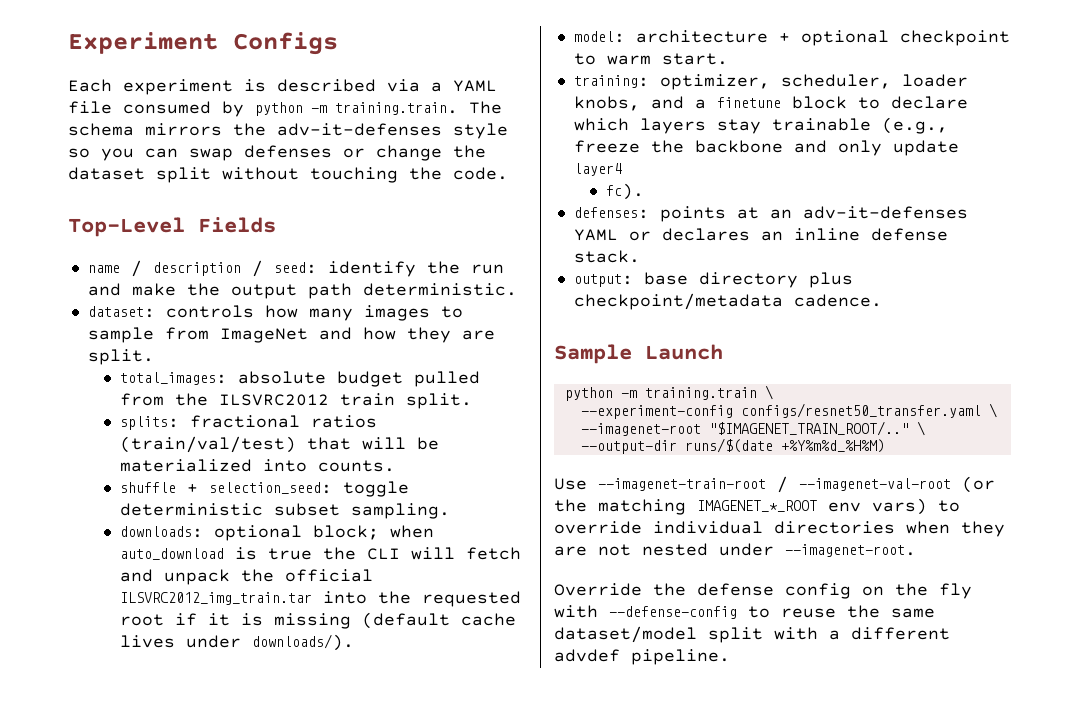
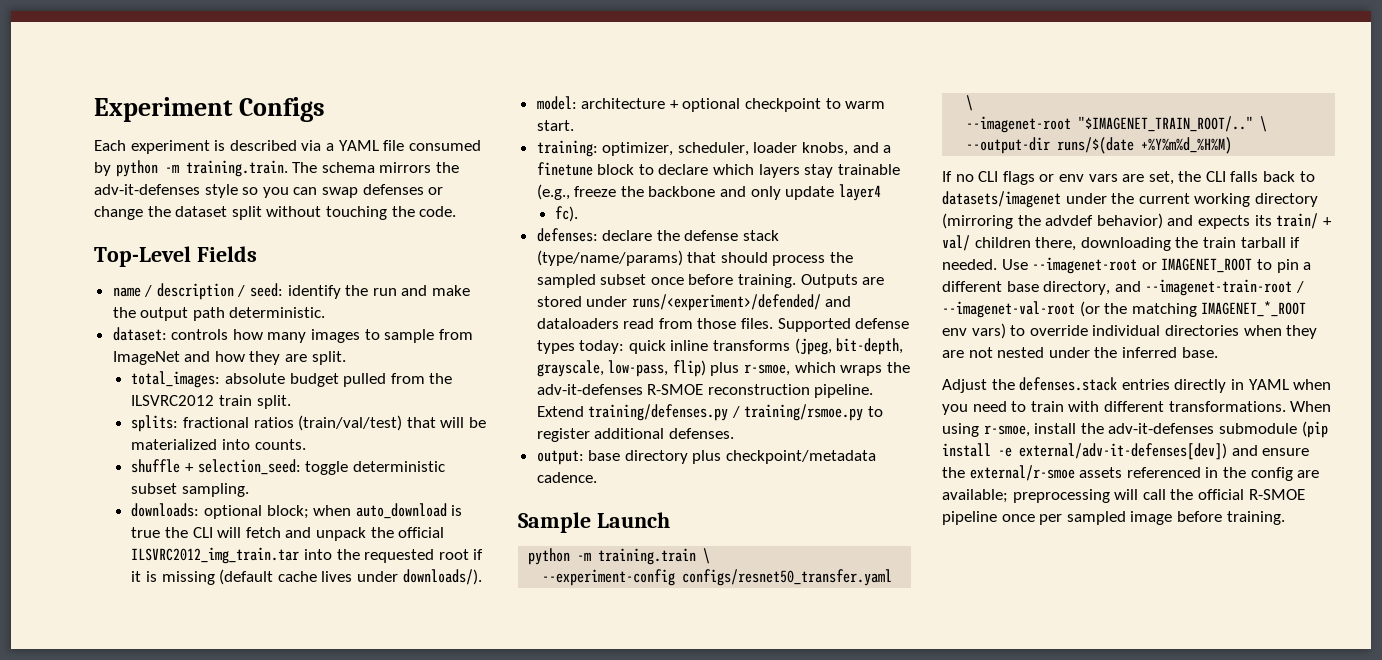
- defenses: points at an adv-it-defenses YAML or declares an inline defense stack.
+ defenses: declare the defense stack (type/name/params) that should process the sampled subset once before training. Outputs are stored under runs/<experiment>/defended/ and dataloaders read from those files. Supported defense types today: quick inline transforms (jpeg, bit-depth, grayscale, low-pass, flip) plus r-smoe, which wraps the adv-it-defenses R-SMOE reconstruction pipeline. Extend training/defenses.py / training/rsmoe.py to register additional defenses.
- Use --imagenet-train-root / --imagenet-val-root (or the matching IMAGENET_*_ROOT env vars) to override individual directories when they are not nested under --imagenet-root.
- Override the defense config on the fly with --defense-config to reuse the same dataset/model split with a different advdef pipeline.
+ If no CLI flags or env vars are set, the CLI falls back to datasets/imagenet under the current working directory (mirroring the advdef behavior) and expects its train/ + val/ children there, downloading the train tarball if needed. Use --imagenet-root or IMAGENET_ROOT to pin a different base directory, and --imagenet-train-root / --imagenet-val-root (or the matching IMAGENET_*_ROOT env vars) to override individual directories when they are not nested under the inferred base.
+ Adjust the defenses.stack entries directly in YAML when you need to train with different transformations. When using r-smoe, install the adv-it-defenses submodule (pip install -e external/adv-it-defenses[dev]) and ensure the external/r-smoe assets referenced in the config are available; preprocessing will call the official R-SMOE pipeline once per sampled image before training.

